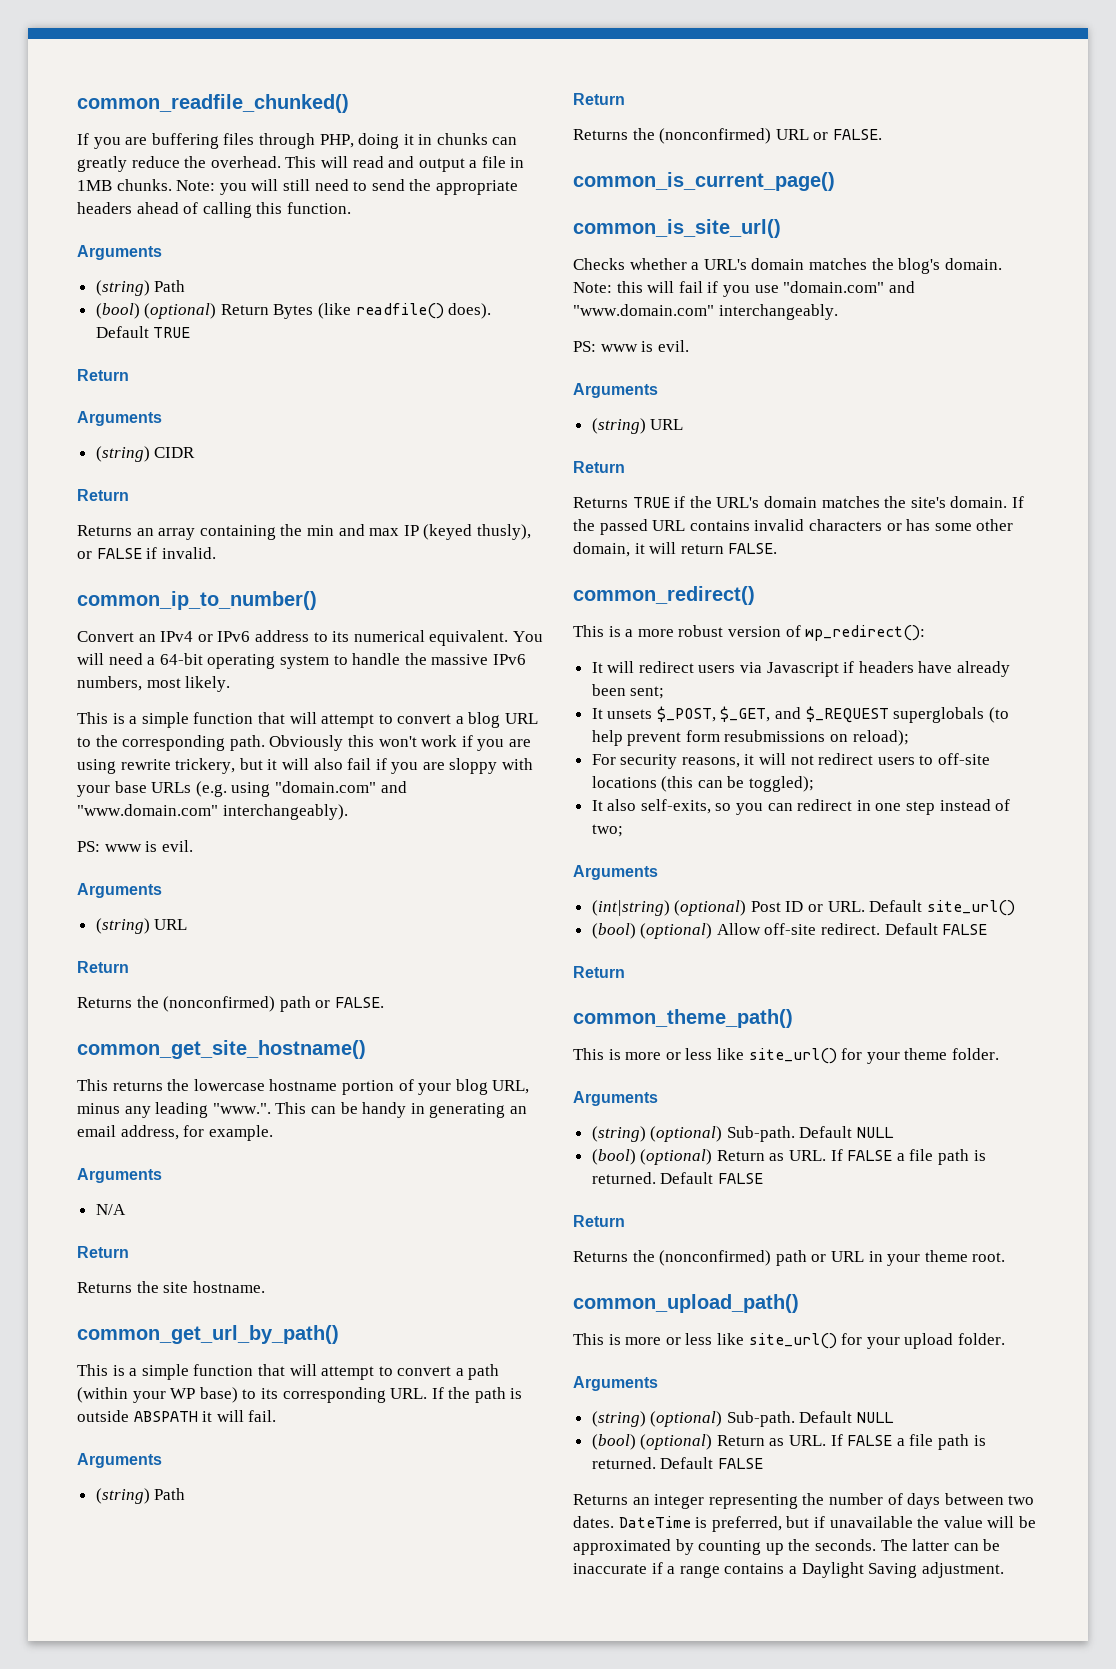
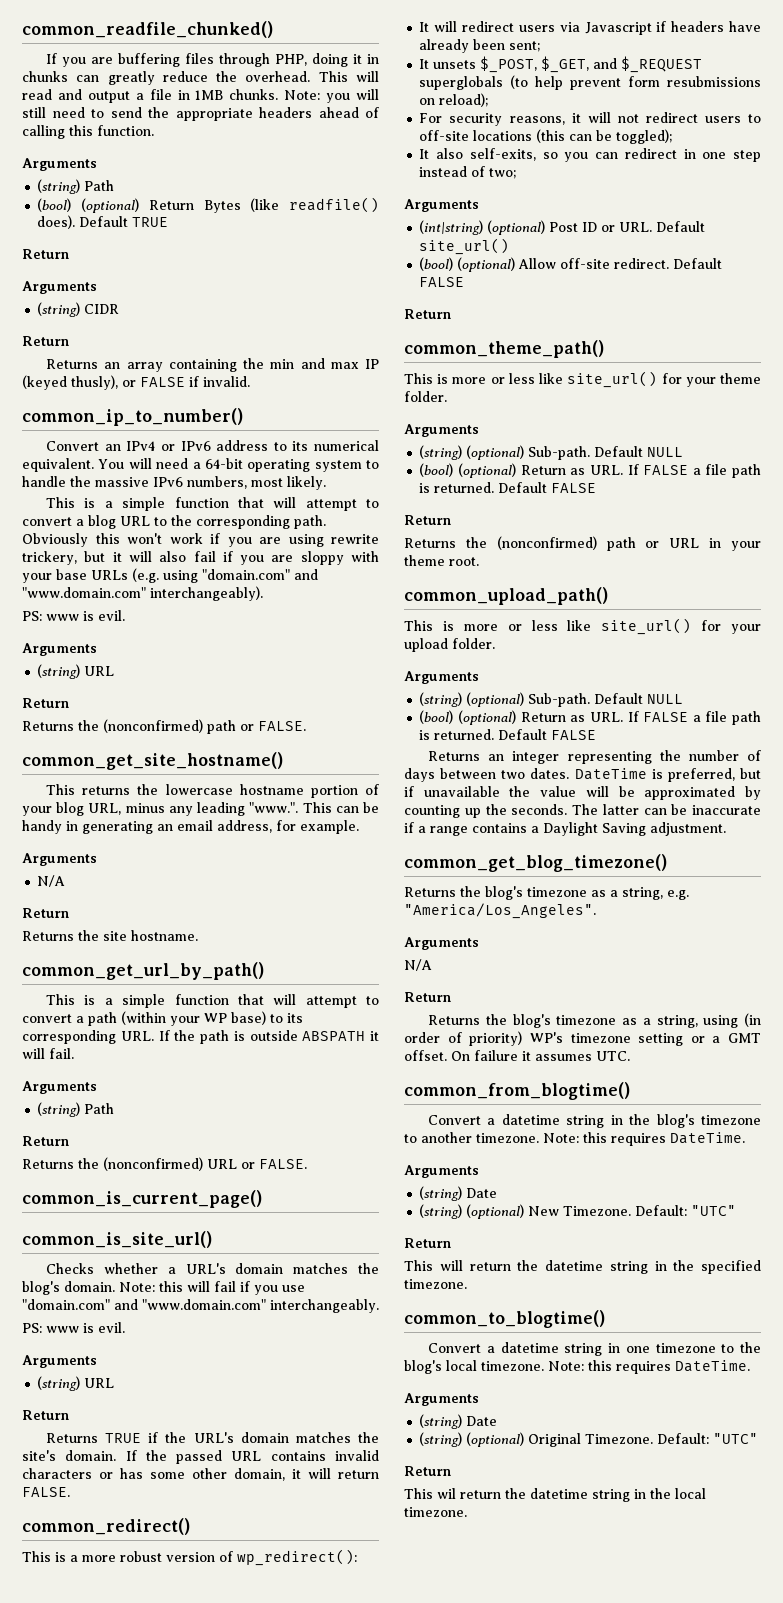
+ common_get_blog_timezone()
+ Returns the blog's timezone as a string, e.g. "America/Los_Angeles".
+ Arguments
+ N/A
+ Return
+ Returns the blog's timezone as a string, using (in order of priority) WP's timezone setting or a GMT offset. On failure it assumes UTC.
+ common_from_blogtime()
+ Convert a datetime string in the blog's timezone to another timezone. Note: this requires DateTime.
+ Arguments
+ (string) Date
+ (string) (optional) New Timezone. Default: "UTC"
+ Return
+ This will return the datetime string in the specified timezone.
+ common_to_blogtime()
+ Convert a datetime string in one timezone to the blog's local timezone. Note: this requires DateTime.
+ Arguments
+ (string) Date
+ (string) (optional) Original Timezone. Default: "UTC"
+ Return
+ This wil return the datetime string in the local timezone.

